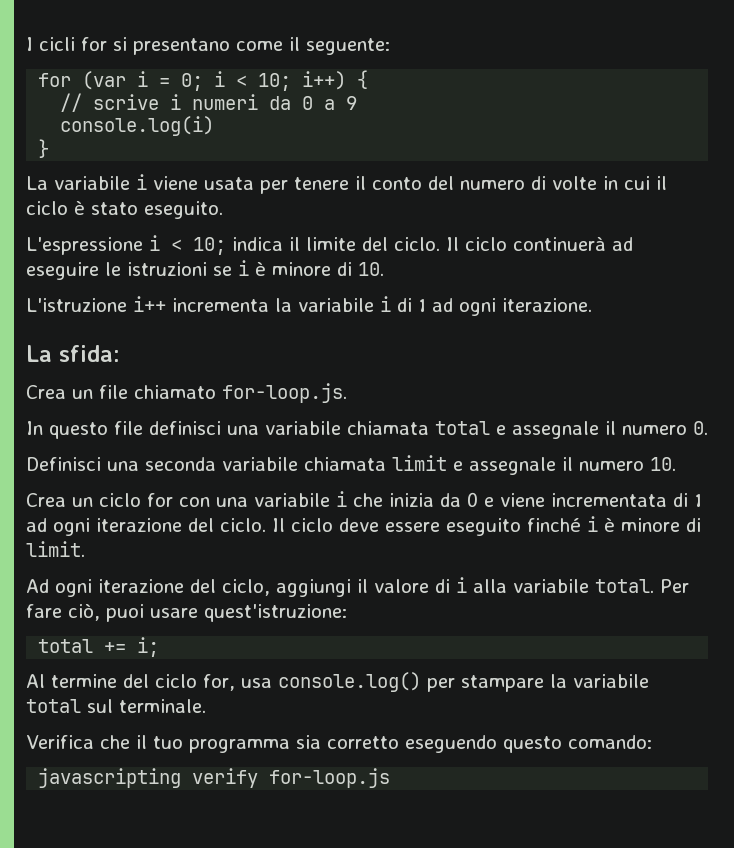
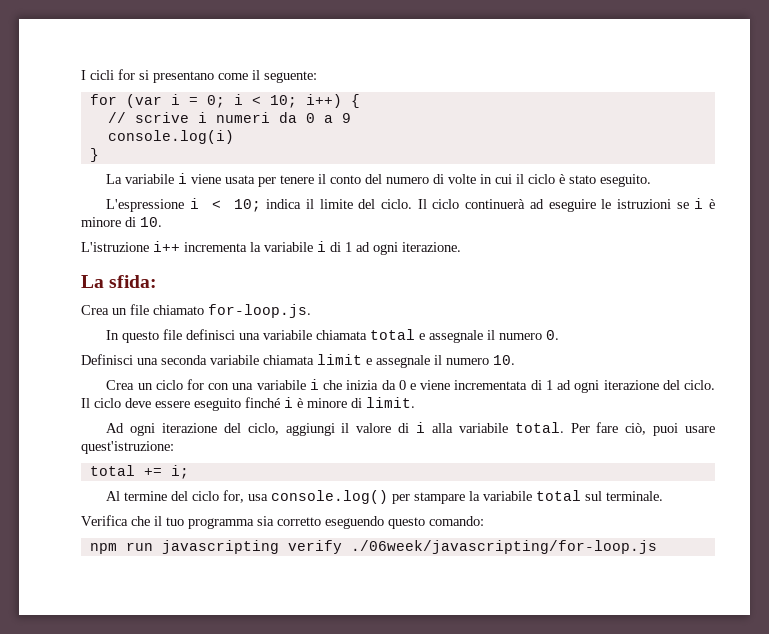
- javascripting verify for-loop.js
+ npm run javascripting verify ./06week/javascripting/for-loop.js

